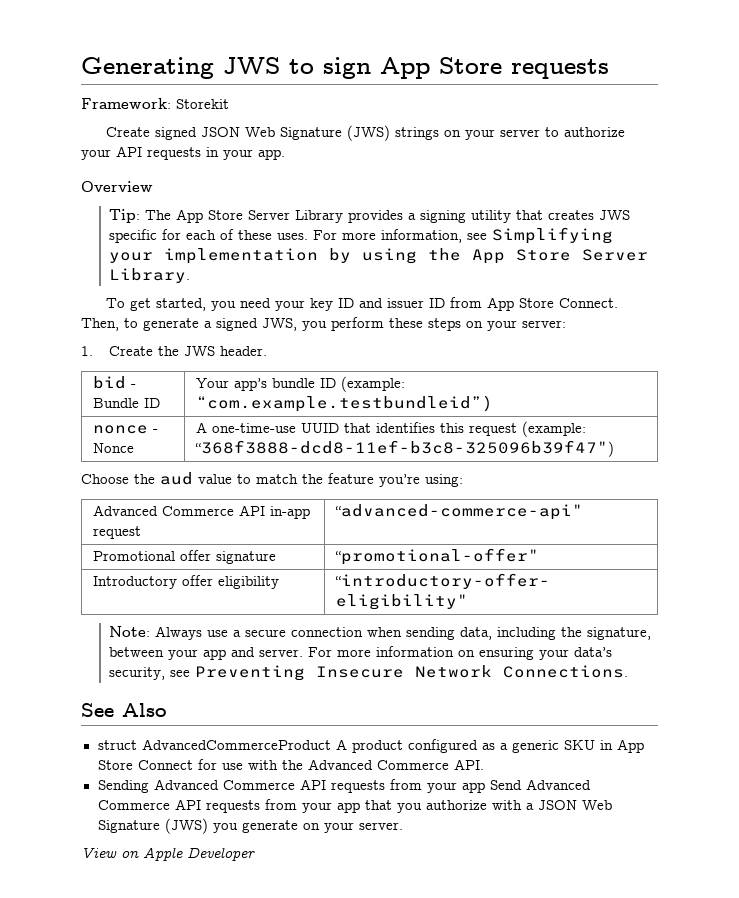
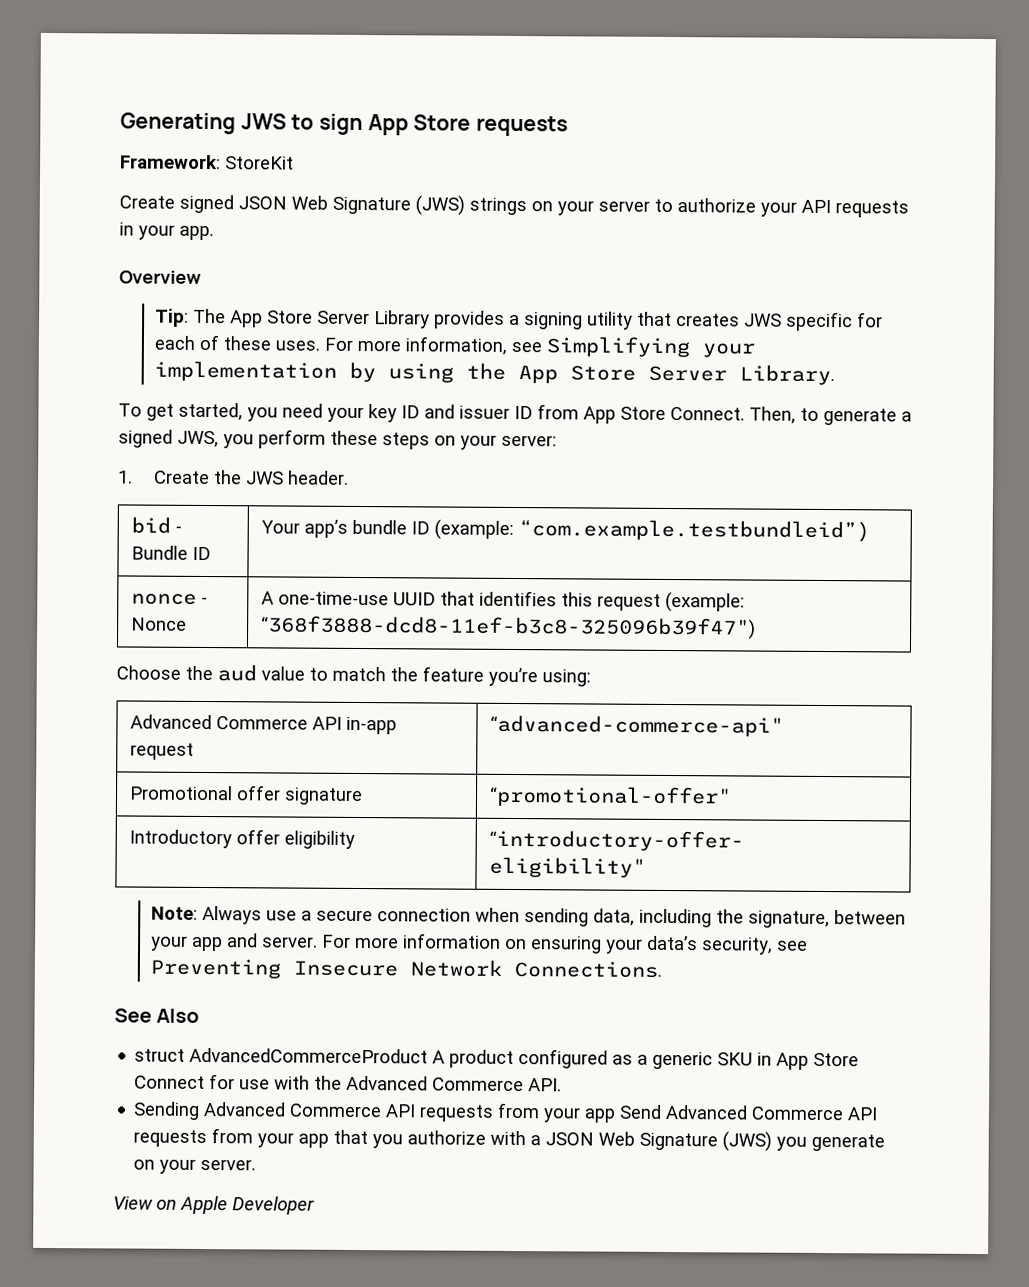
- Framework: Storekit
+ Framework: StoreKit

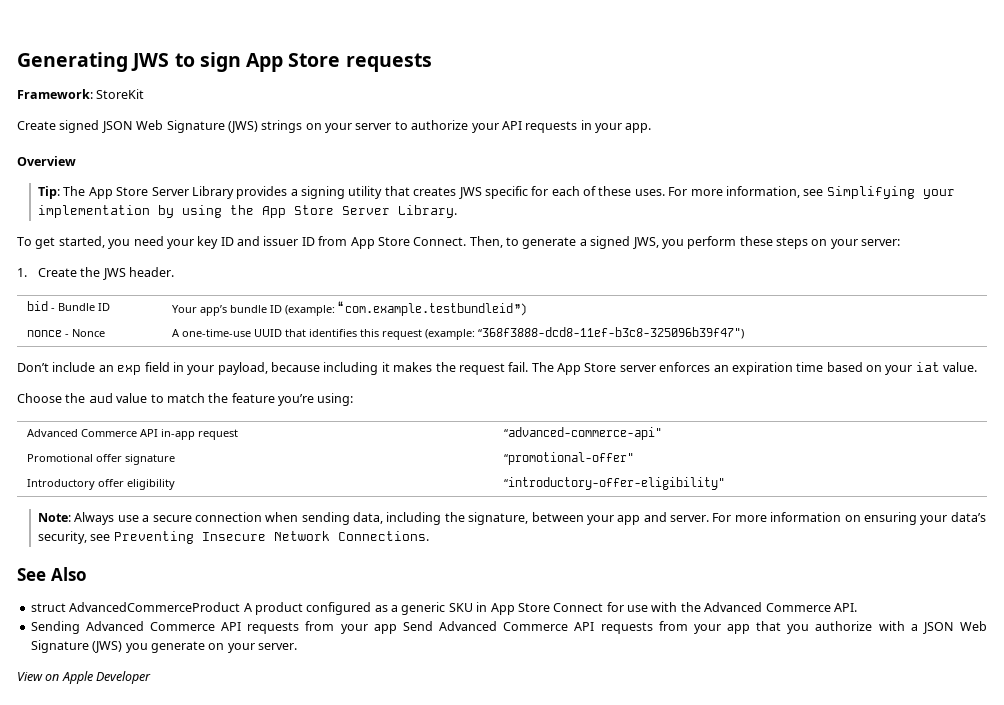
+ Don’t include an exp field in your payload, because including it makes the request fail. The App Store server enforces an expiration time based on your iat value.

